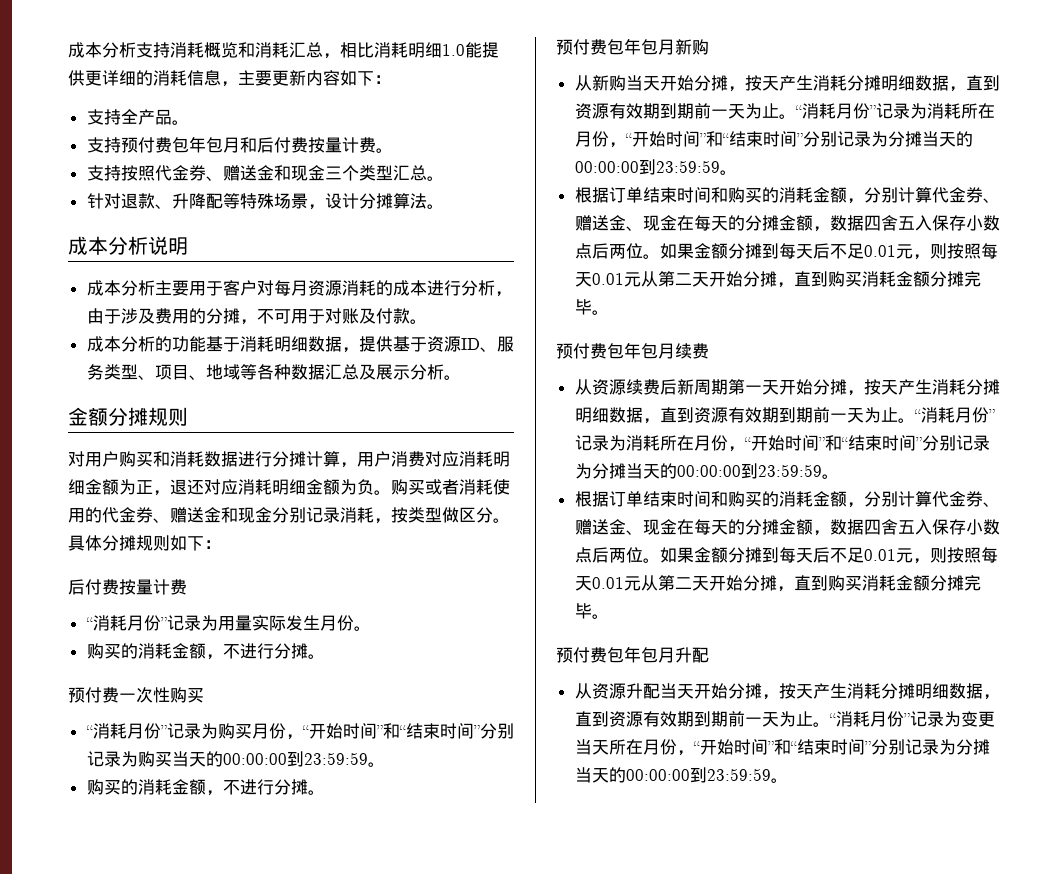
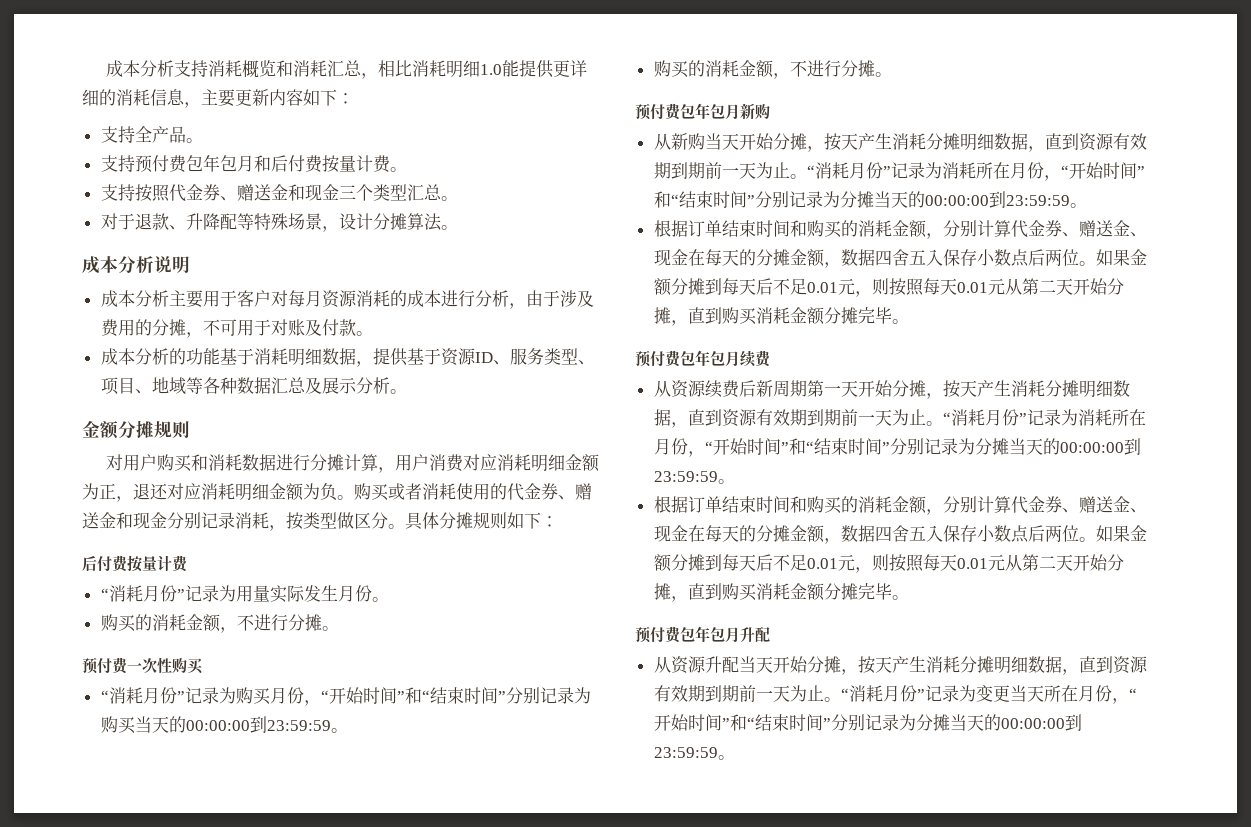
- 针对退款、升降配等特殊场景，设计分摊算法。
+ 对于退款、升降配等特殊场景，设计分摊算法。

